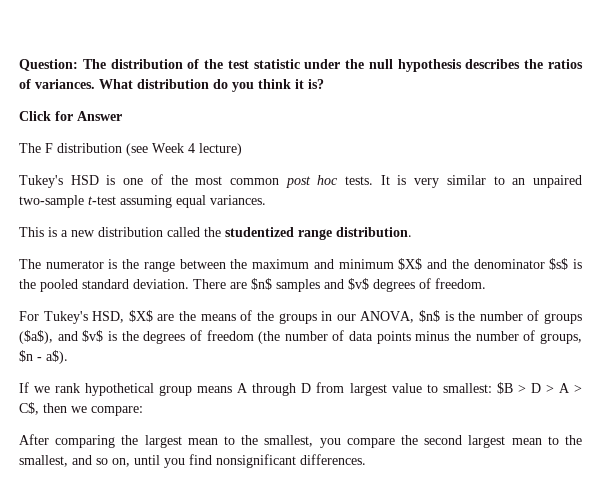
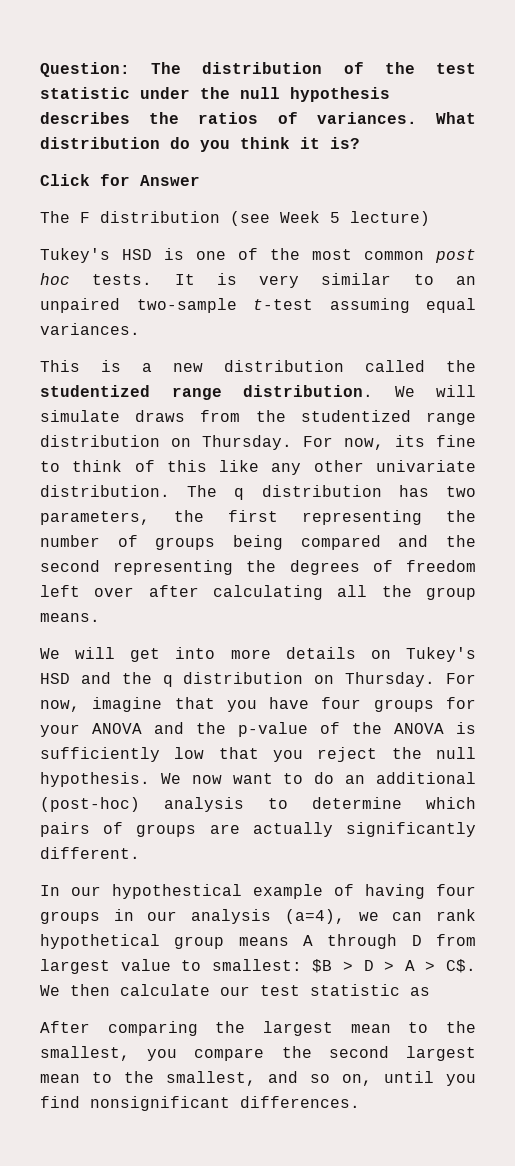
- The F distribution (see Week 4 lecture)
+ The F distribution (see Week 5 lecture)
- This is a new distribution called the studentized range distribution.
- The numerator is the range between the maximum and minimum $X$ and the denominator $s$ is the pooled standard deviation. There are $n$ samples and $v$ degrees of freedom.
- For Tukey's HSD, $X$ are the means of the groups in our ANOVA, $n$ is the number of groups ($a$), and $v$ is the degrees of freedom (the number of data points minus the number of groups, $n - a$).
- If we rank hypothetical group means A through D from largest value to smallest: $B > D > A > C$, then we compare:
+ This is a new distribution called the studentized range distribution. We will simulate draws from the studentized range distribution on Thursday. For now, its fine to think of this like any other univariate distribution. The q distribution has two parameters, the first representing the number of groups being compared and the second representing the degrees of freedom left over after calculating all the group means.
+ We will get into more details on Tukey's HSD and the q distribution on Thursday. For now, imagine that you have four groups for your ANOVA and the p-value of the ANOVA is sufficiently low that you reject the null hypothesis. We now want to do an additional (post-hoc) analysis to determine which pairs of groups are actually significantly different.
+ In our hypothestical example of having four groups in our analysis (a=4), we can rank hypothetical group means A through D from largest value to smallest: $B > D > A > C$. We then calculate our test statistic as

